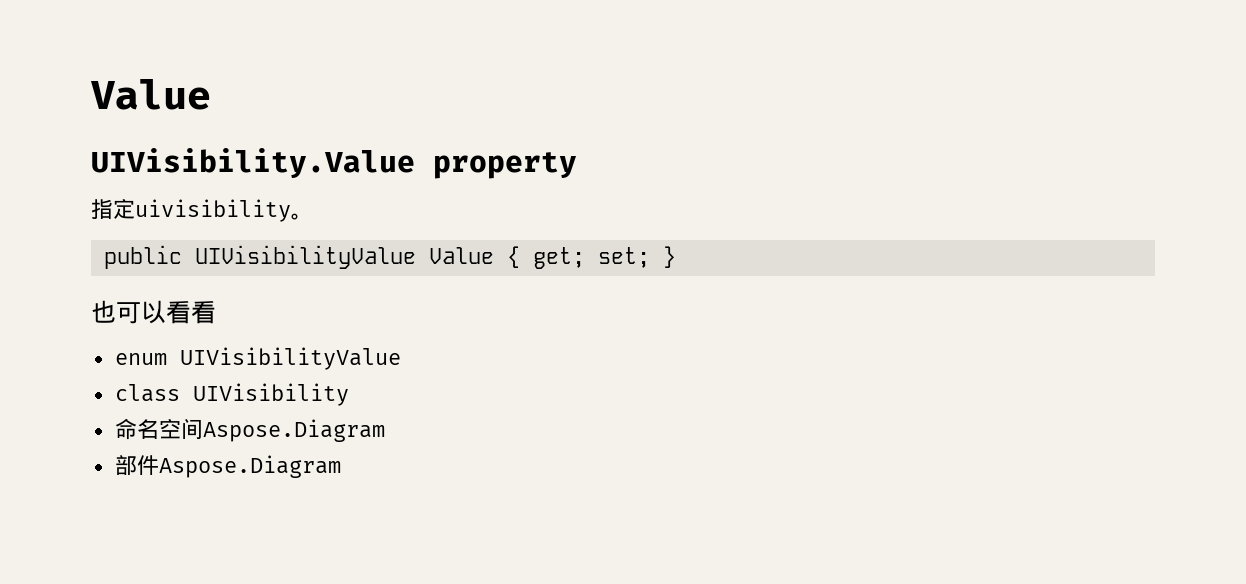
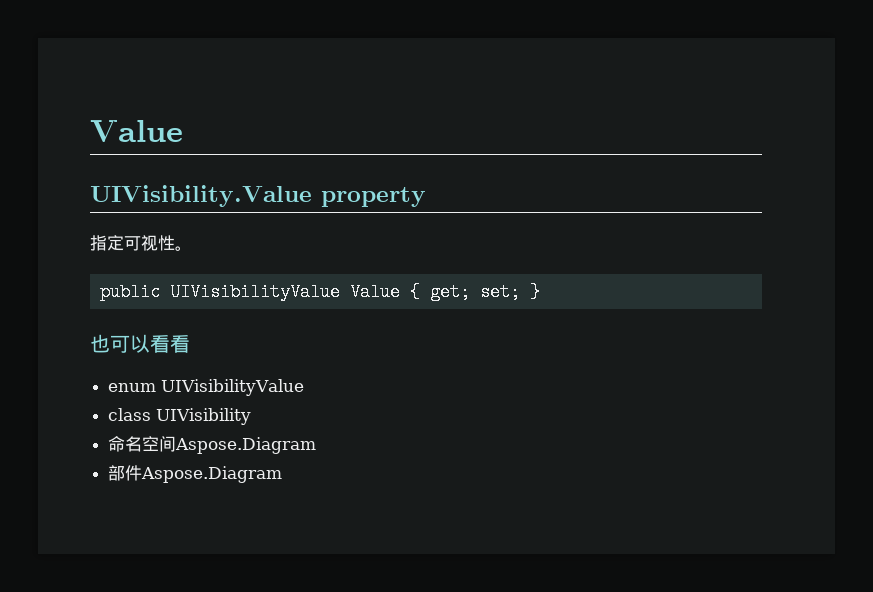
- 指定uivisibility。
+ 指定可视性。

